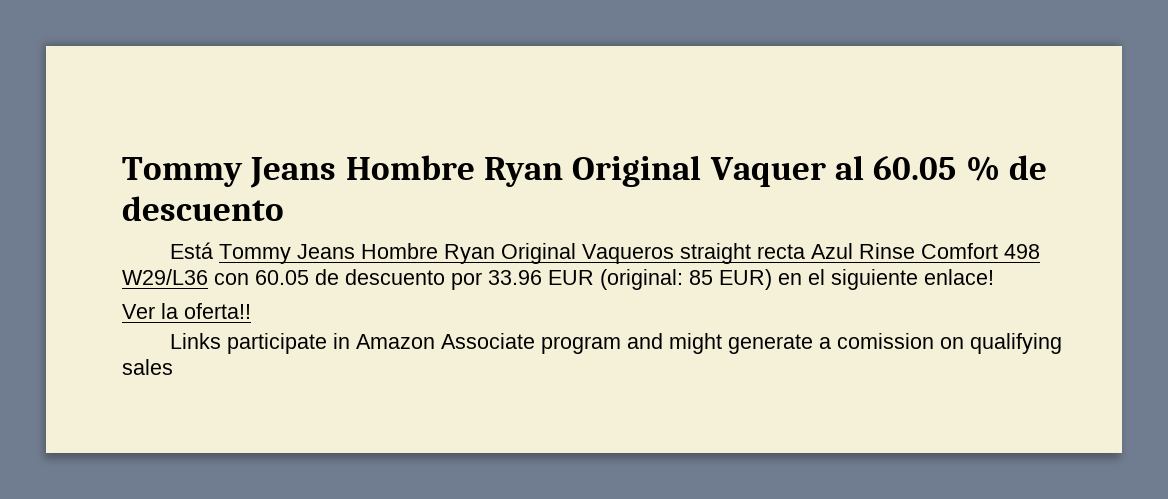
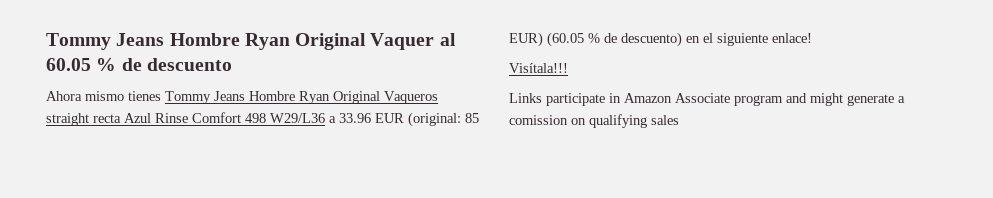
- Está Tommy Jeans Hombre Ryan Original Vaqueros straight recta Azul Rinse Comfort 498 W29/L36 con 60.05 de descuento por 33.96 EUR (original: 85 EUR) en el siguiente enlace!
+ Ahora mismo tienes Tommy Jeans Hombre Ryan Original Vaqueros straight recta Azul Rinse Comfort 498 W29/L36 a 33.96 EUR (original: 85 EUR) (60.05 % de descuento) en el siguiente enlace!
- Ver la oferta!!
+ Visítala!!!

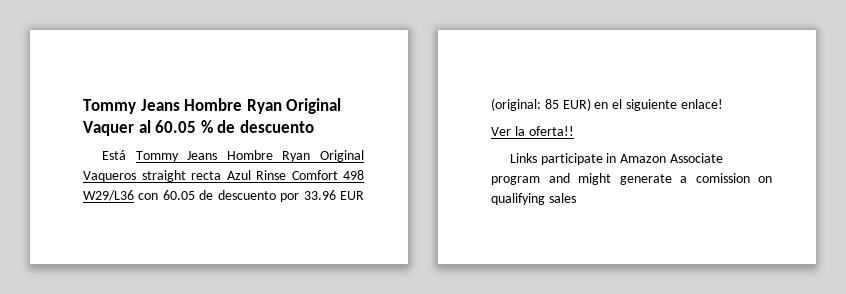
- Ahora mismo tienes Tommy Jeans Hombre Ryan Original Vaqueros straight recta Azul Rinse Comfort 498 W29/L36 a 33.96 EUR (original: 85 EUR) (60.05 % de descuento) en el siguiente enlace!
+ Está Tommy Jeans Hombre Ryan Original Vaqueros straight recta Azul Rinse Comfort 498 W29/L36 con 60.05 de descuento por 33.96 EUR (original: 85 EUR) en el siguiente enlace!
- Visítala!!!
+ Ver la oferta!!

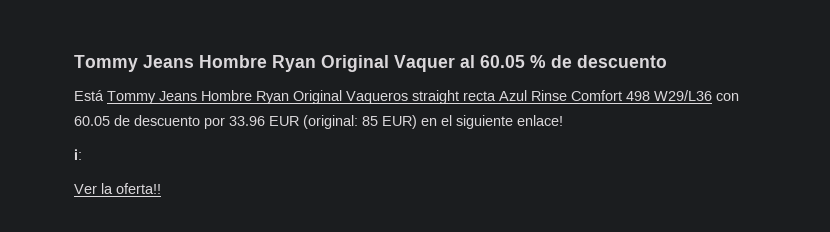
+ ℹ:
- Links participate in Amazon Associate program and might generate a comission on qualifying sales

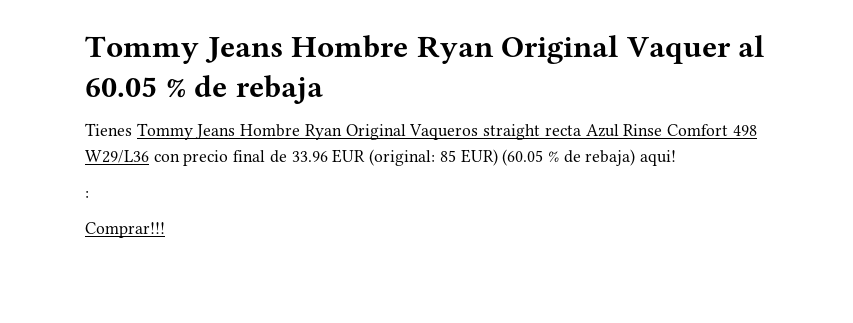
- Tommy Jeans Hombre Ryan Original Vaquer al 60.05 % de descuento
- Está Tommy Jeans Hombre Ryan Original Vaqueros straight recta Azul Rinse Comfort 498 W29/L36 con 60.05 de descuento por 33.96 EUR (original: 85 EUR) en el siguiente enlace!
- ℹ:
- Ver la oferta!!
+ Tommy Jeans Hombre Ryan Original Vaquer al 60.05 % de rebaja
+ Tienes Tommy Jeans Hombre Ryan Original Vaqueros straight recta Azul Rinse Comfort 498 W29/L36 con precio final de 33.96 EUR (original: 85 EUR) (60.05 % de rebaja) aqui!
+ :
+ Comprar!!!

